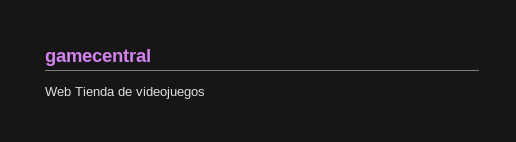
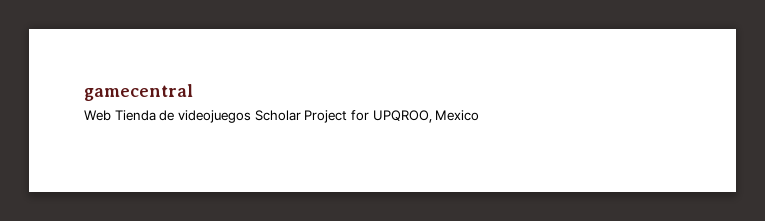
- Web Tienda de videojuegos
+ Web Tienda de videojuegos Scholar Project for UPQROO, Mexico

